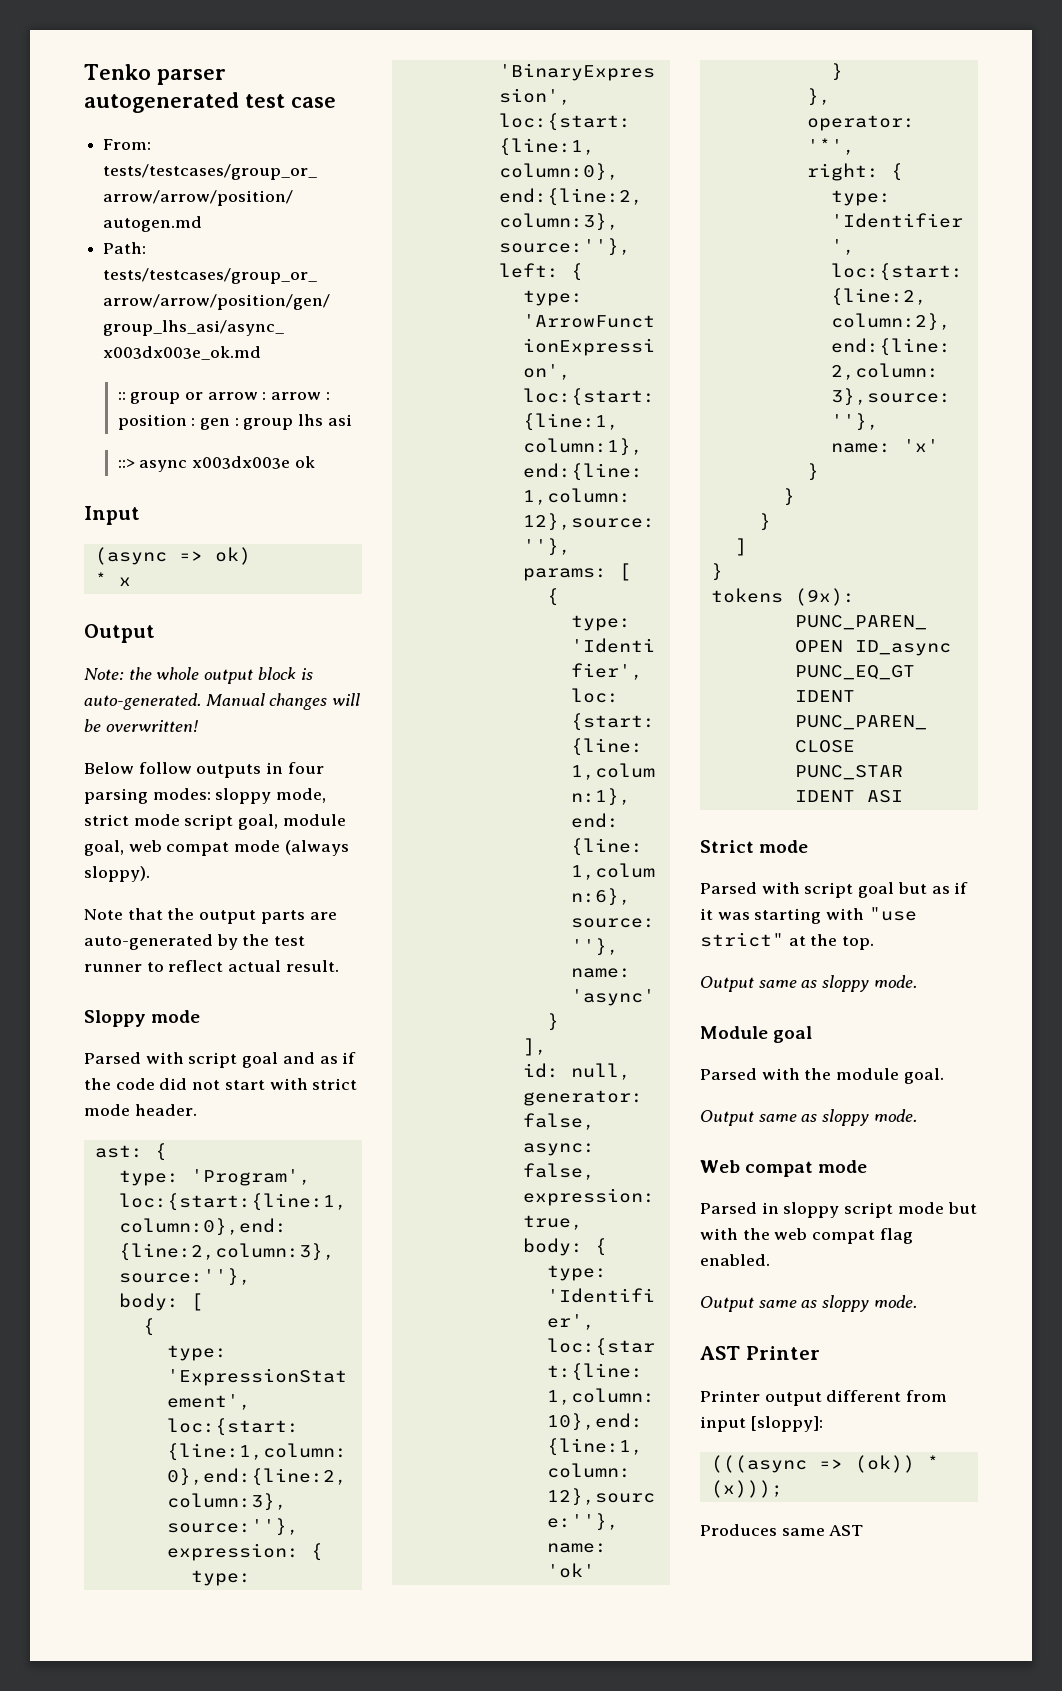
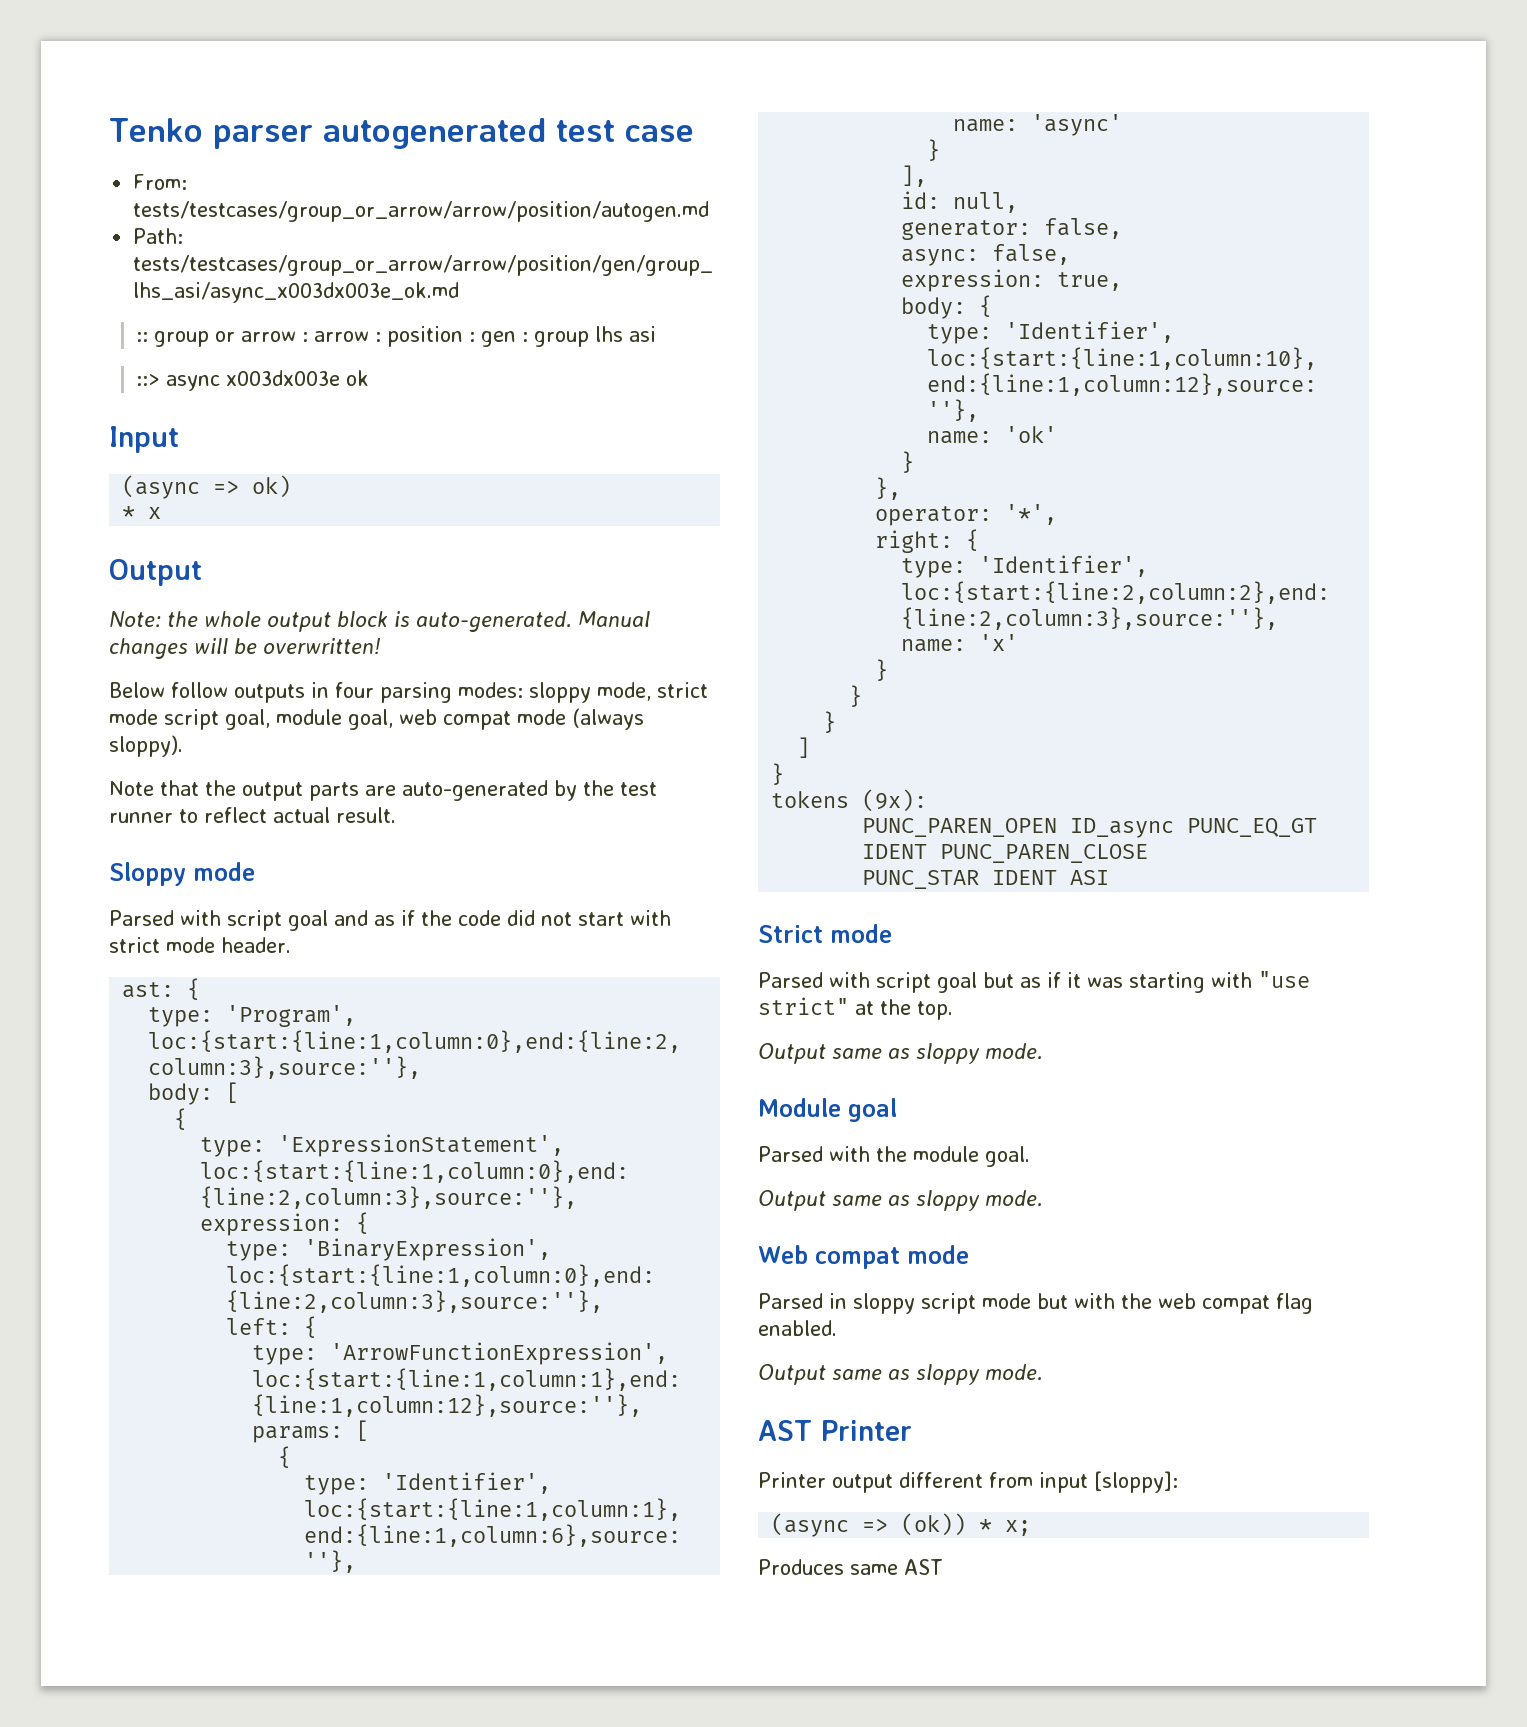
- (((async => (ok)) * (x)));
+ (async => (ok)) * x;

